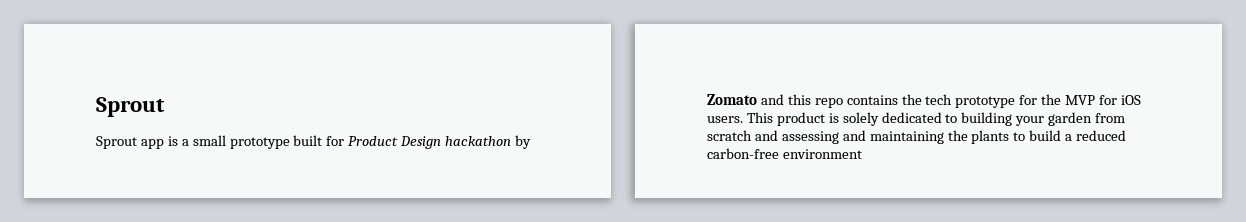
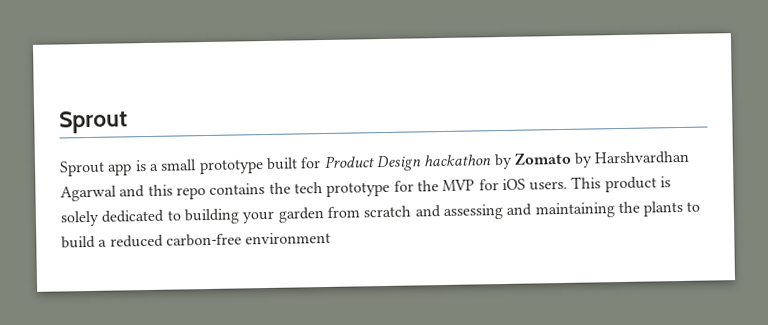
- Sprout app is a small prototype built for Product Design hackathon by Zomato and this repo contains the tech prototype for the MVP for iOS users.
+ Sprout app is a small prototype built for Product Design hackathon by Zomato by Harshvardhan Agarwal and this repo contains the tech prototype for the MVP for iOS users.

